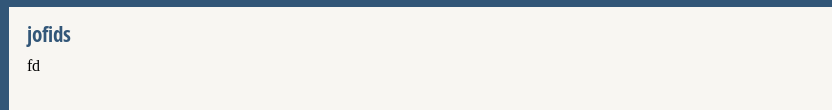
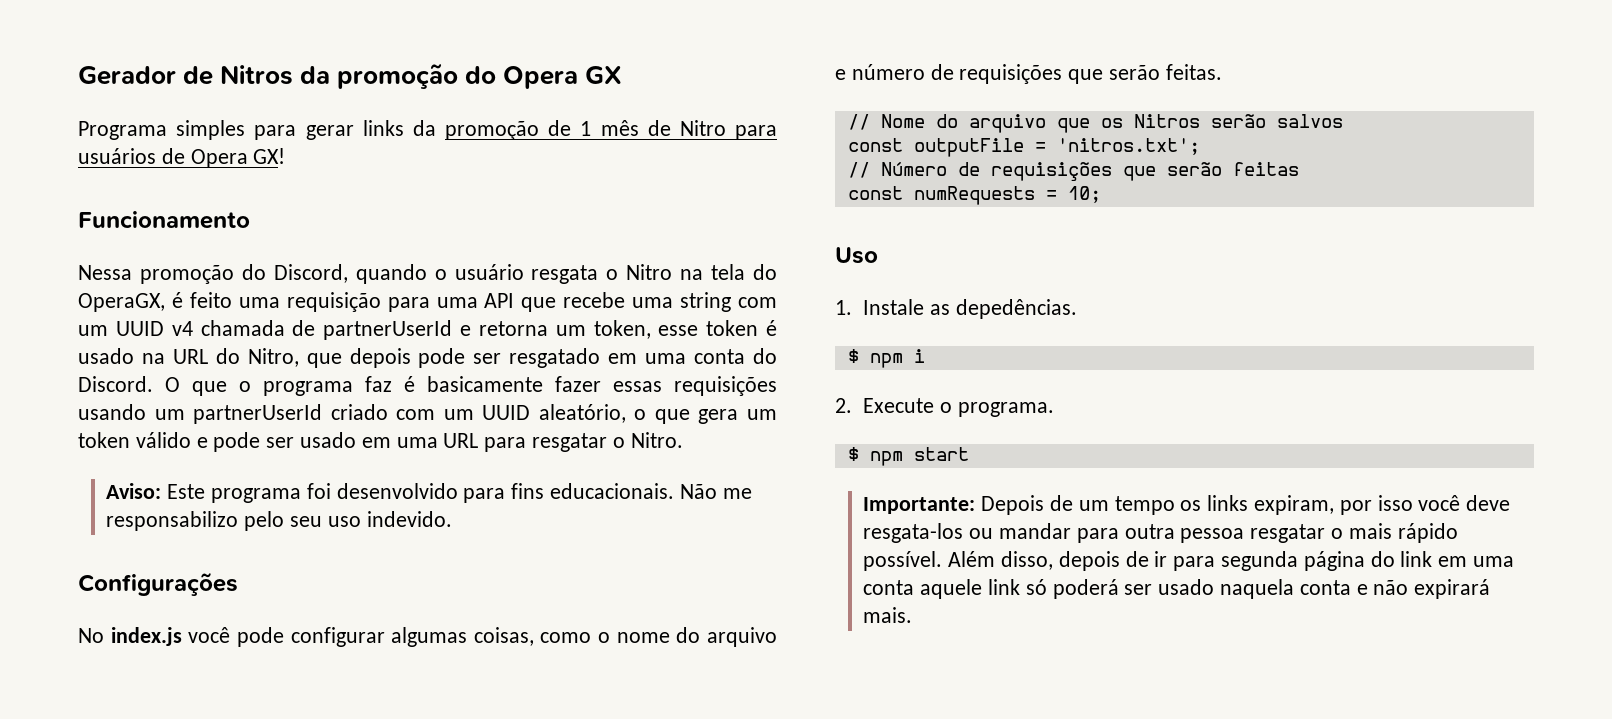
- jofids
- fd
+ Gerador de Nitros da promoção do Opera GX
+ Programa simples para gerar links da promoção de 1 mês de Nitro para usuários de Opera GX!
+ Funcionamento
+ Nessa promoção do Discord, quando o usuário resgata o Nitro na tela do OperaGX, é feito uma requisição para uma API que recebe uma string com um UUID v4 chamada de partnerUserId e retorna um token, esse token é usado na URL do Nitro, que depois pode ser resgatado em uma conta do Discord. O que o programa faz é basicamente fazer essas requisições usando um partnerUserId criado com um UUID aleatório, o que gera um token válido e pode ser usado em uma URL para resgatar o Nitro.
+ Aviso: Este programa foi desenvolvido para fins educacionais. Não me responsabilizo pelo seu uso indevido.
+ Configurações
+ No index.js você pode configurar algumas coisas, como o nome do arquivo e número de requisições que serão feitas.
+ // Nome do arquivo que os Nitros serão salvos
+ const outputFile = 'nitros.txt';
+ // Número de requisições que serão feitas
+ const numRequests = 10;
+ Uso
+ 1. Instale as depedências.
+ $ npm i
+ 2. Execute o programa.
+ $ npm start
+ Importante: Depois de um tempo os links expiram, por isso você deve resgata-los ou mandar para outra pessoa resgatar o mais rápido possível. Além disso, depois de ir para segunda página do link em uma conta aquele link só poderá ser usado naquela conta e não expirará mais.

